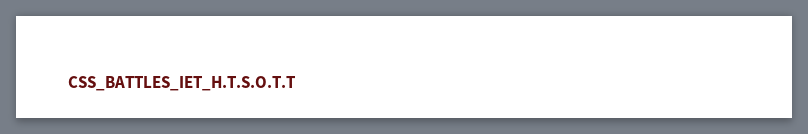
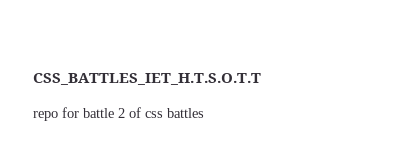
+ repo for battle 2 of css battles

